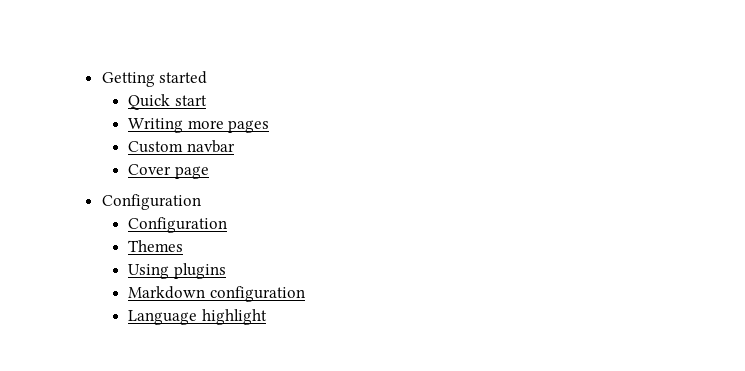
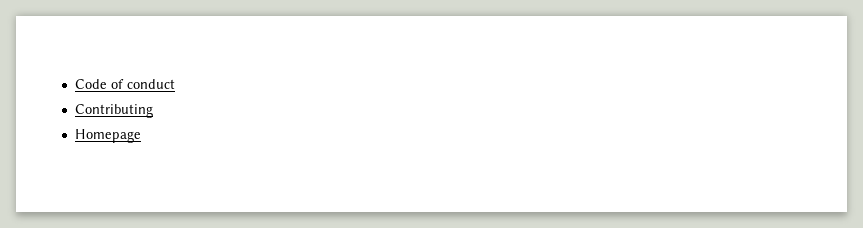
- Getting started
- Quick start
- Writing more pages
- Custom navbar
- Cover page
- Configuration
- Configuration
- Themes
- Using plugins
- Markdown configuration
- Language highlight
+ Code of conduct
+ Contributing
+ Homepage

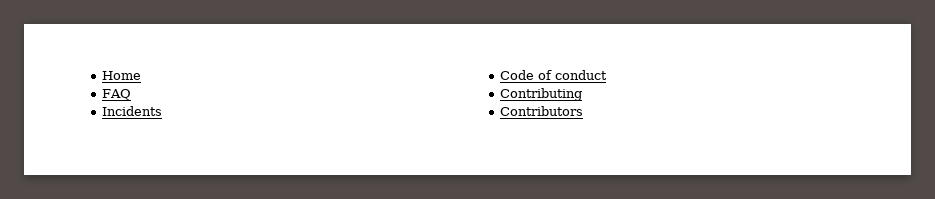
+ Home
+ FAQ
+ Incidents
- Homepage
+ Contributors

